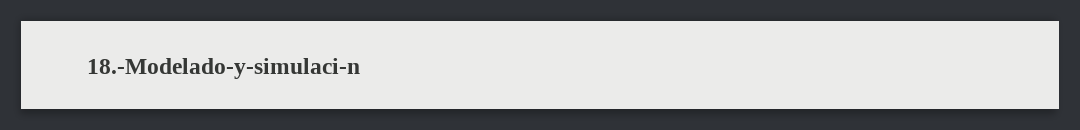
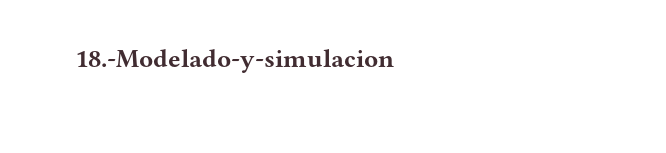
- 18.-Modelado-y-simulaci-n
+ 18.-Modelado-y-simulacion

